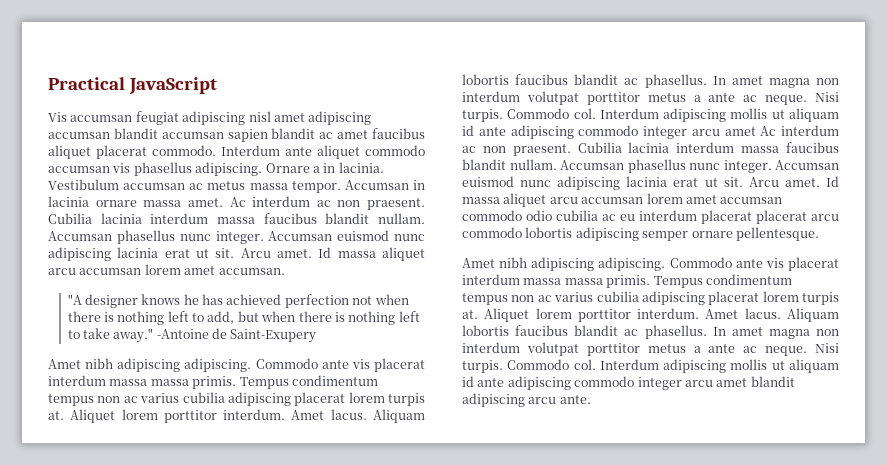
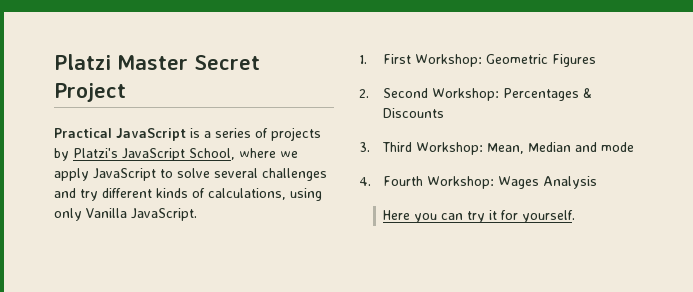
- Practical JavaScript
- Vis accumsan feugiat adipiscing nisl amet adipiscing accumsan blandit accumsan sapien blandit ac amet faucibus aliquet placerat commodo. Interdum ante aliquet commodo accumsan vis phasellus adipiscing. Ornare a in lacinia. Vestibulum accumsan ac metus massa tempor. Accumsan in lacinia ornare massa amet. Ac interdum ac non praesent. Cubilia lacinia interdum massa faucibus blandit nullam. Accumsan phasellus nunc integer. Accumsan euismod nunc adipiscing lacinia erat ut sit. Arcu amet. Id massa aliquet arcu accumsan lorem amet accumsan.
- "A designer knows he has achieved perfection not when there is nothing left to add, but when there is nothing left to take away." -Antoine de Saint-Exupery
- Amet nibh adipiscing adipiscing. Commodo ante vis placerat interdum massa massa primis. Tempus condimentum tempus non ac varius cubilia adipiscing placerat lorem turpis at. Aliquet lorem porttitor interdum. Amet lacus. Aliquam lobortis faucibus blandit ac phasellus. In amet magna non interdum volutpat porttitor metus a ante ac neque. Nisi turpis. Commodo col. Interdum adipiscing mollis ut aliquam id ante adipiscing commodo integer arcu amet Ac interdum ac non praesent. Cubilia lacinia interdum massa faucibus blandit nullam. Accumsan phasellus nunc integer. Accumsan euismod nunc adipiscing lacinia erat ut sit. Arcu amet. Id massa aliquet arcu accumsan lorem amet accumsan commodo odio cubilia ac eu interdum placerat placerat arcu commodo lobortis adipiscing semper ornare pellentesque.
- Amet nibh adipiscing adipiscing. Commodo ante vis placerat interdum massa massa primis. Tempus condimentum tempus non ac varius cubilia adipiscing placerat lorem turpis at. Aliquet lorem porttitor interdum. Amet lacus. Aliquam lobortis faucibus blandit ac phasellus. In amet magna non interdum volutpat porttitor metus a ante ac neque. Nisi turpis. Commodo col. Interdum adipiscing mollis ut aliquam id ante adipiscing commodo integer arcu amet blandit adipiscing arcu ante.
+ Platzi Master Secret Project
+ Practical JavaScript is a series of projects by Platzi's JavaScript School, where we apply JavaScript to solve several challenges and try different kinds of calculations, using only Vanilla JavaScript.
+ 1. First Workshop: Geometric Figures
+ 2. Second Workshop: Percentages & Discounts
+ 3. Third Workshop: Mean, Median and mode
+ 4. Fourth Workshop: Wages Analysis
+ Here you can try it for yourself.

